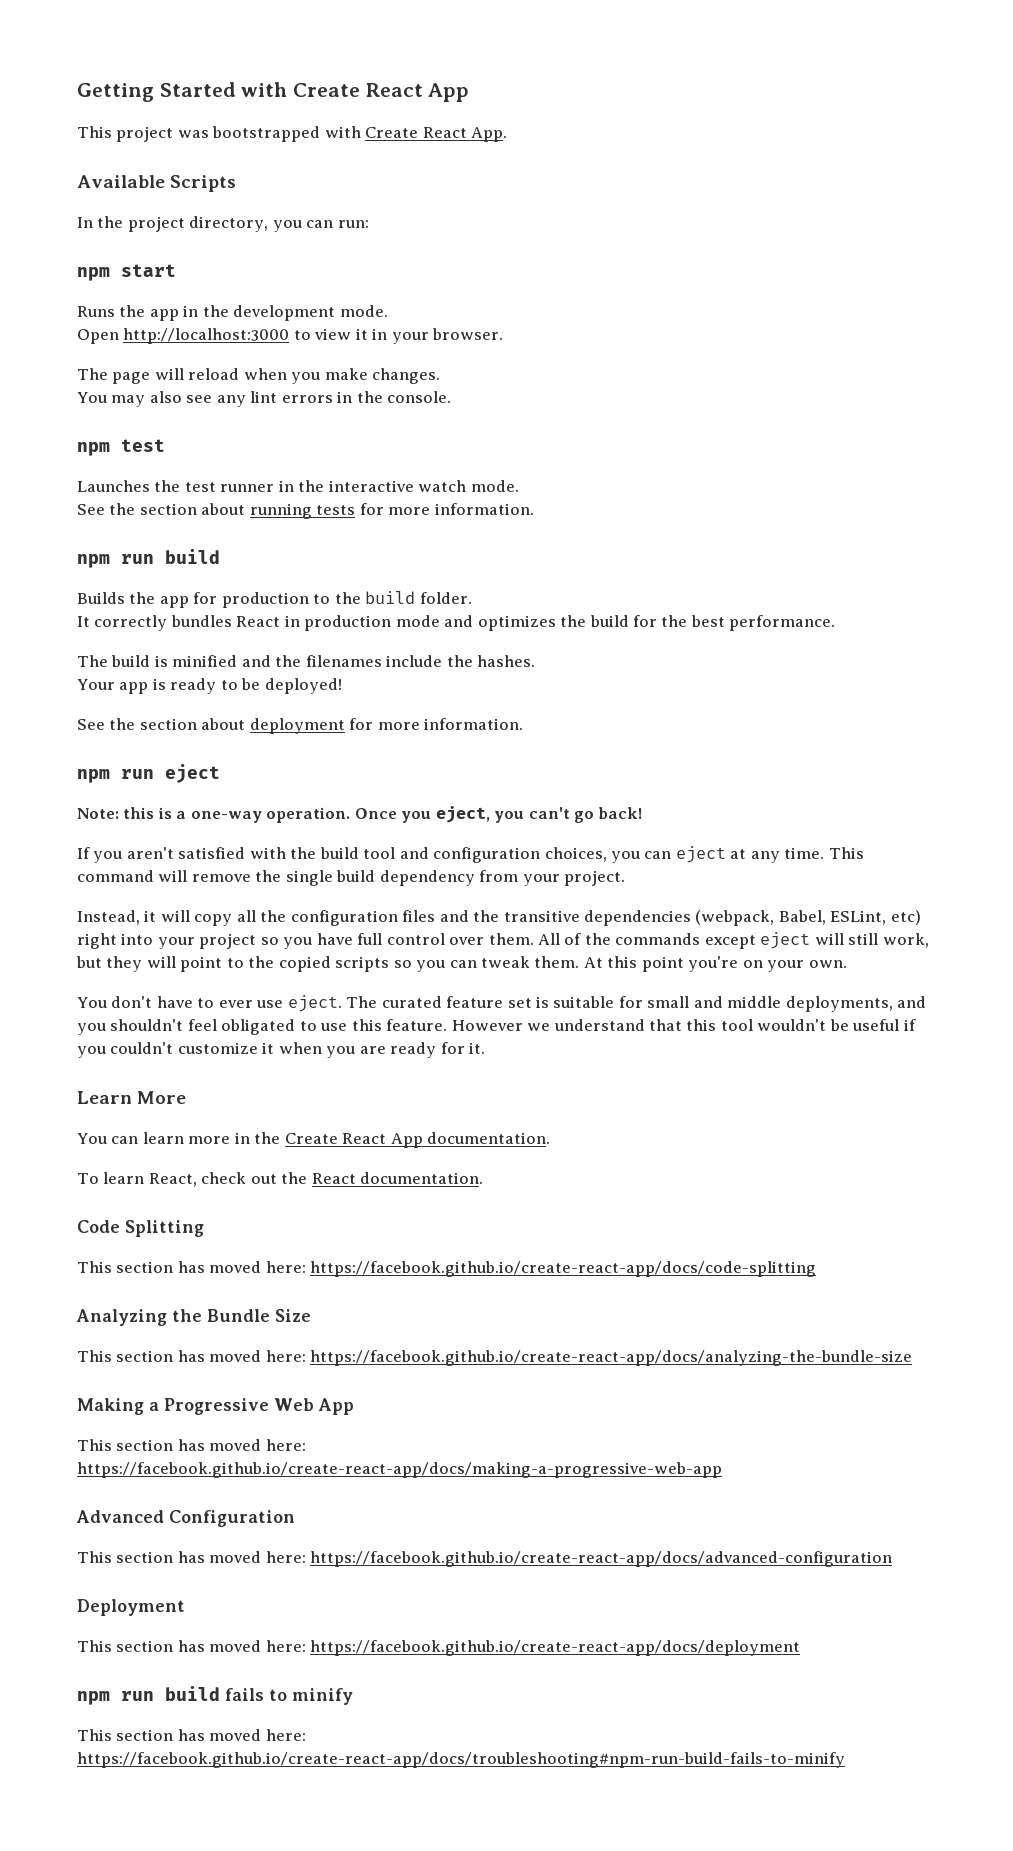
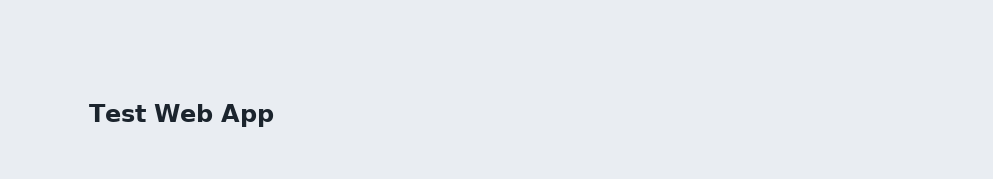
- Getting Started with Create React App
- This project was bootstrapped with Create React App.
- Available Scripts
- In the project directory, you can run:
- npm start
- Runs the app in the development mode.
- Open http://localhost:3000 to view it in your browser.
- The page will reload when you make changes.
- You may also see any lint errors in the console.
- npm test
- Launches the test runner in the interactive watch mode.
- See the section about running tests for more information.
- npm run build
- Builds the app for production to the build folder.
- It correctly bundles React in production mode and optimizes the build for the best performance.
- The build is minified and the filenames include the hashes.
- Your app is ready to be deployed!
- See the section about deployment for more information.
- npm run eject
- Note: this is a one-way operation. Once you eject, you can't go back!
- If you aren't satisfied with the build tool and configuration choices, you can eject at any time. This command will remove the single build dependency from your project.
- Instead, it will copy all the configuration files and the transitive dependencies (webpack, Babel, ESLint, etc) right into your project so you have full control over them. All of the commands except eject will still work, but they will point to the copied scripts so you can tweak them. At this point you're on your own.
- You don't have to ever use eject. The curated feature set is suitable for small and middle deployments, and you shouldn't feel obligated to use this feature. However we understand that this tool wouldn't be useful if you couldn't customize it when you are ready for it.
- Learn More
- You can learn more in the Create React App documentation.
- To learn React, check out the React documentation.
- Code Splitting
- This section has moved here: https://facebook.github.io/create-react-app/docs/code-splitting
- Analyzing the Bundle Size
- This section has moved here: https://facebook.github.io/create-react-app/docs/analyzing-the-bundle-size
- Making a Progressive Web App
- This section has moved here: https://facebook.github.io/create-react-app/docs/making-a-progressive-web-app
- Advanced Configuration
- This section has moved here: https://facebook.github.io/create-react-app/docs/advanced-configuration
- Deployment
- This section has moved here: https://facebook.github.io/create-react-app/docs/deployment
- npm run build fails to minify
- This section has moved here: https://facebook.github.io/create-react-app/docs/troubleshooting#npm-run-build-fails-to-minify
+ Test Web App

